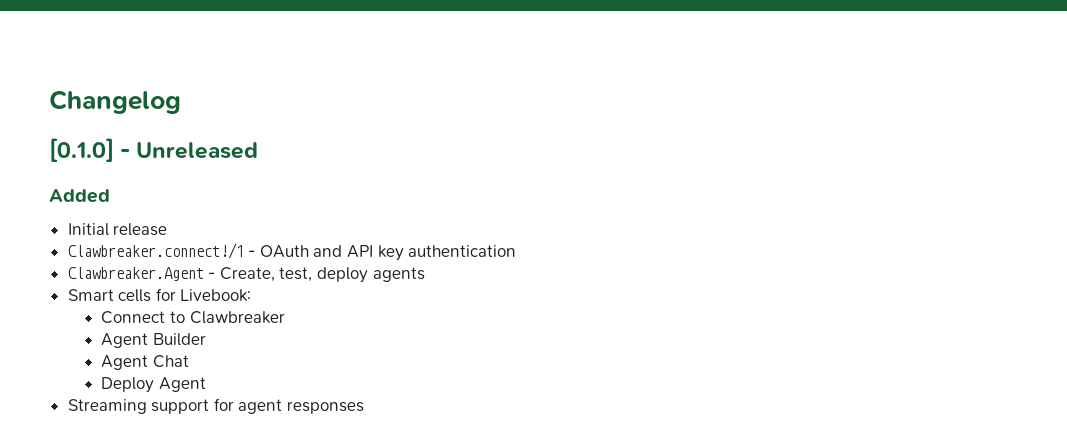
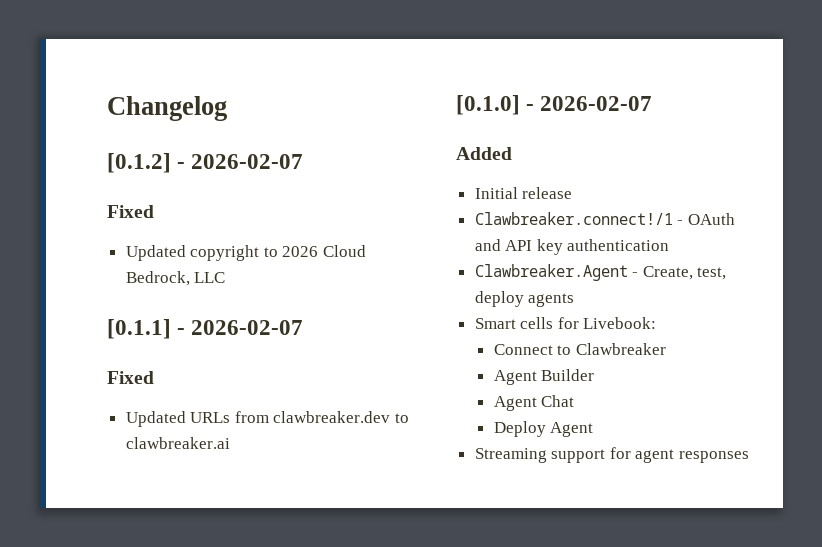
+ [0.1.2] - 2026-02-07
+ Fixed
+ Updated copyright to 2026 Cloud Bedrock, LLC
+ [0.1.1] - 2026-02-07
+ Fixed
+ Updated URLs from clawbreaker.dev to clawbreaker.ai
- [0.1.0] - Unreleased
+ [0.1.0] - 2026-02-07

